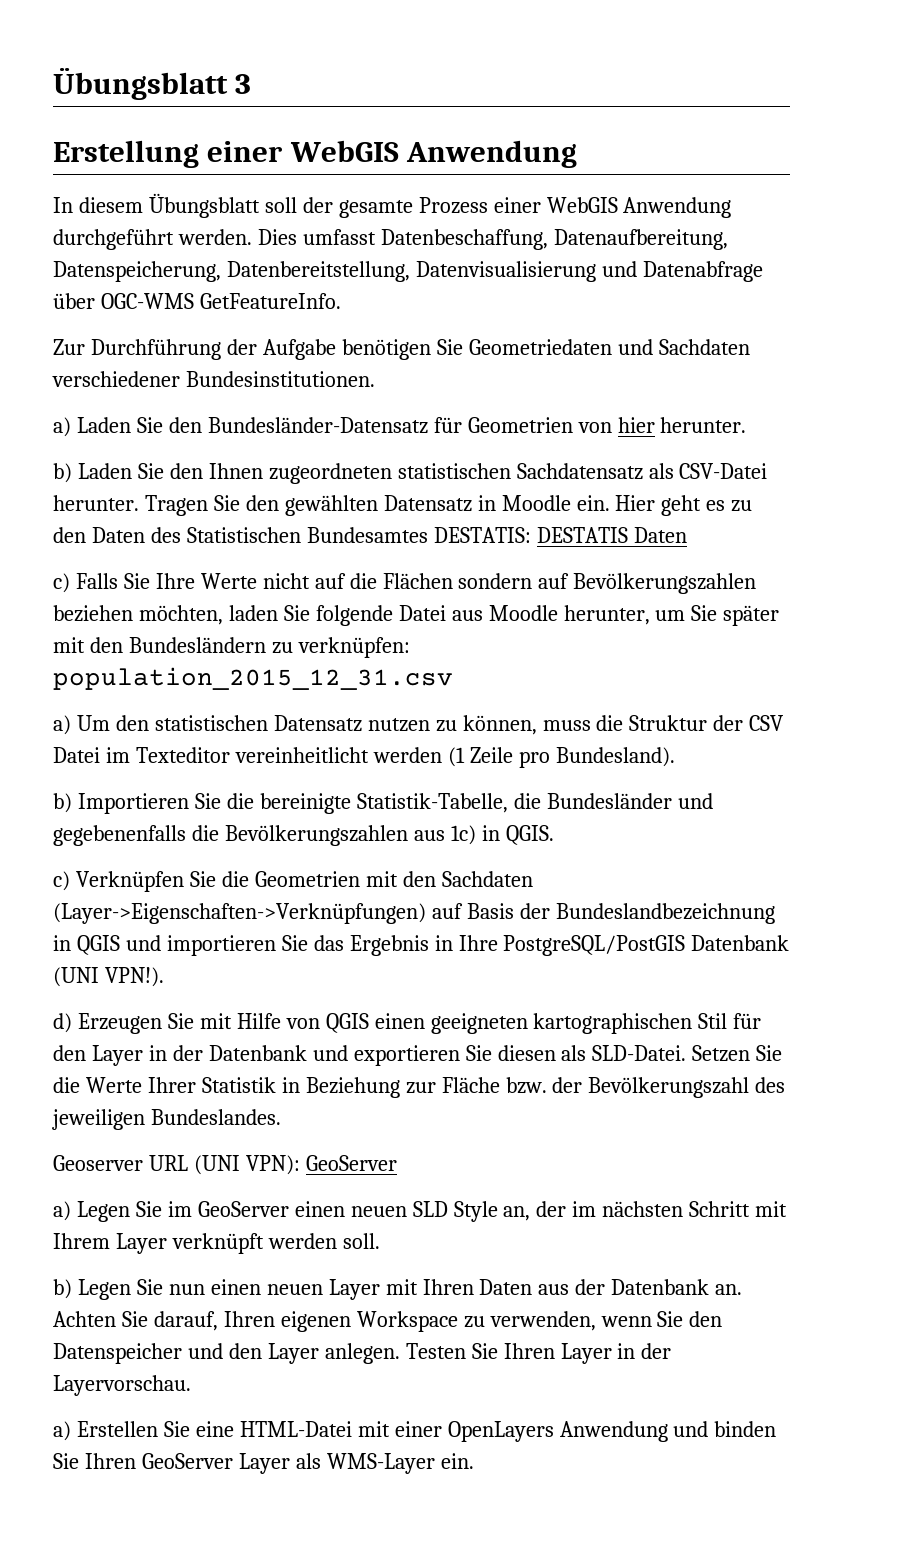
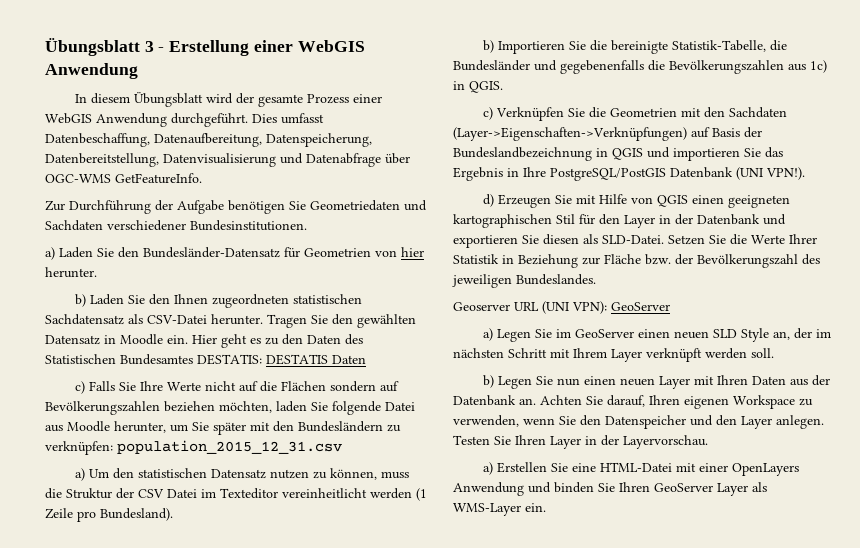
- Übungsblatt 3
- Erstellung einer WebGIS Anwendung
+ Übungsblatt 3 - Erstellung einer WebGIS Anwendung
- In diesem Übungsblatt soll der gesamte Prozess einer WebGIS Anwendung durchgeführt werden.
+ In diesem Übungsblatt wird der gesamte Prozess einer WebGIS Anwendung durchgeführt.

